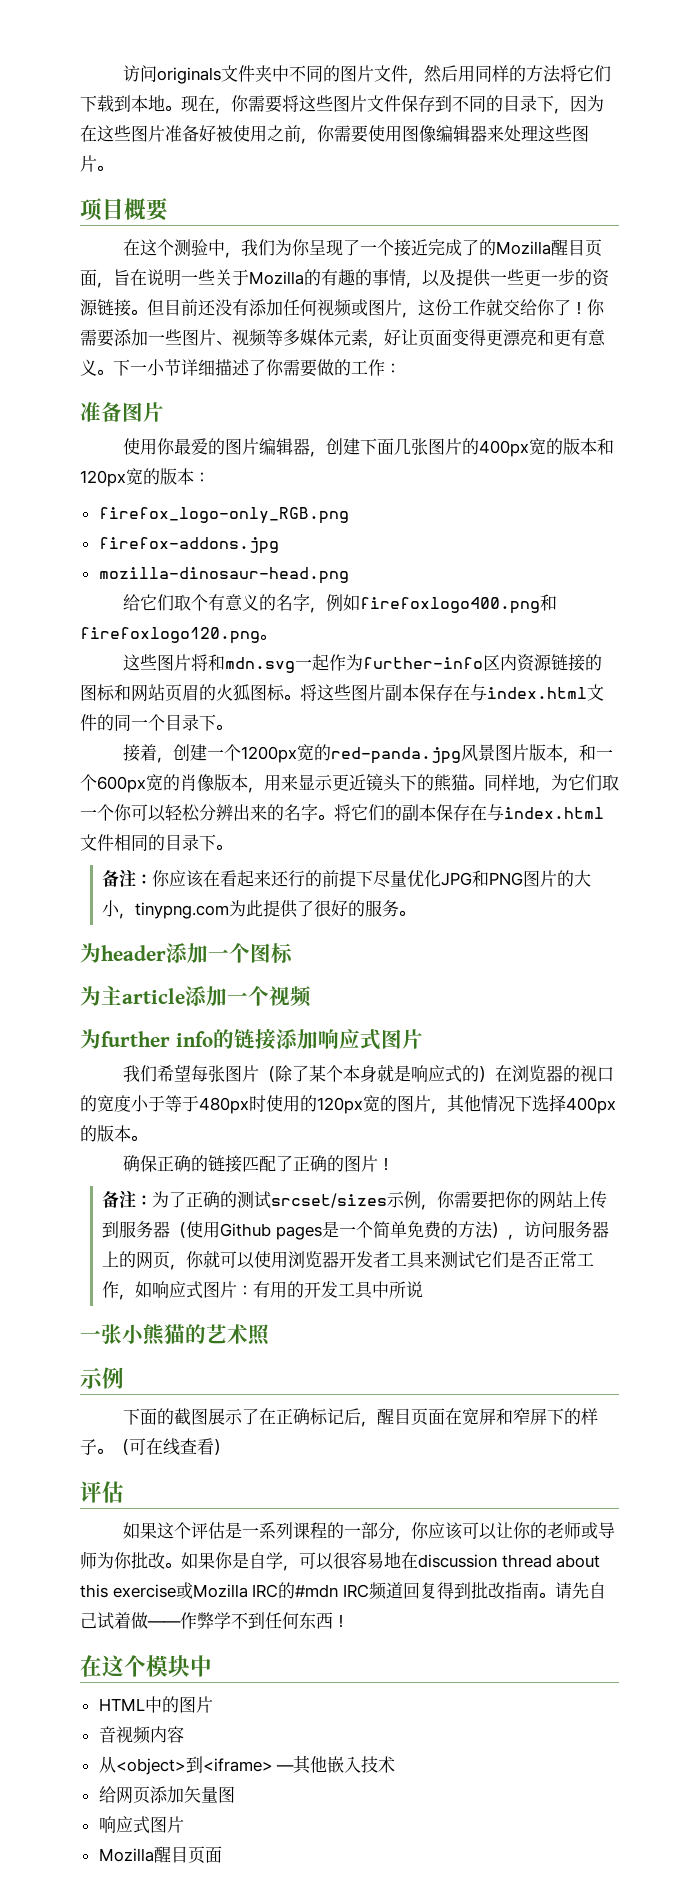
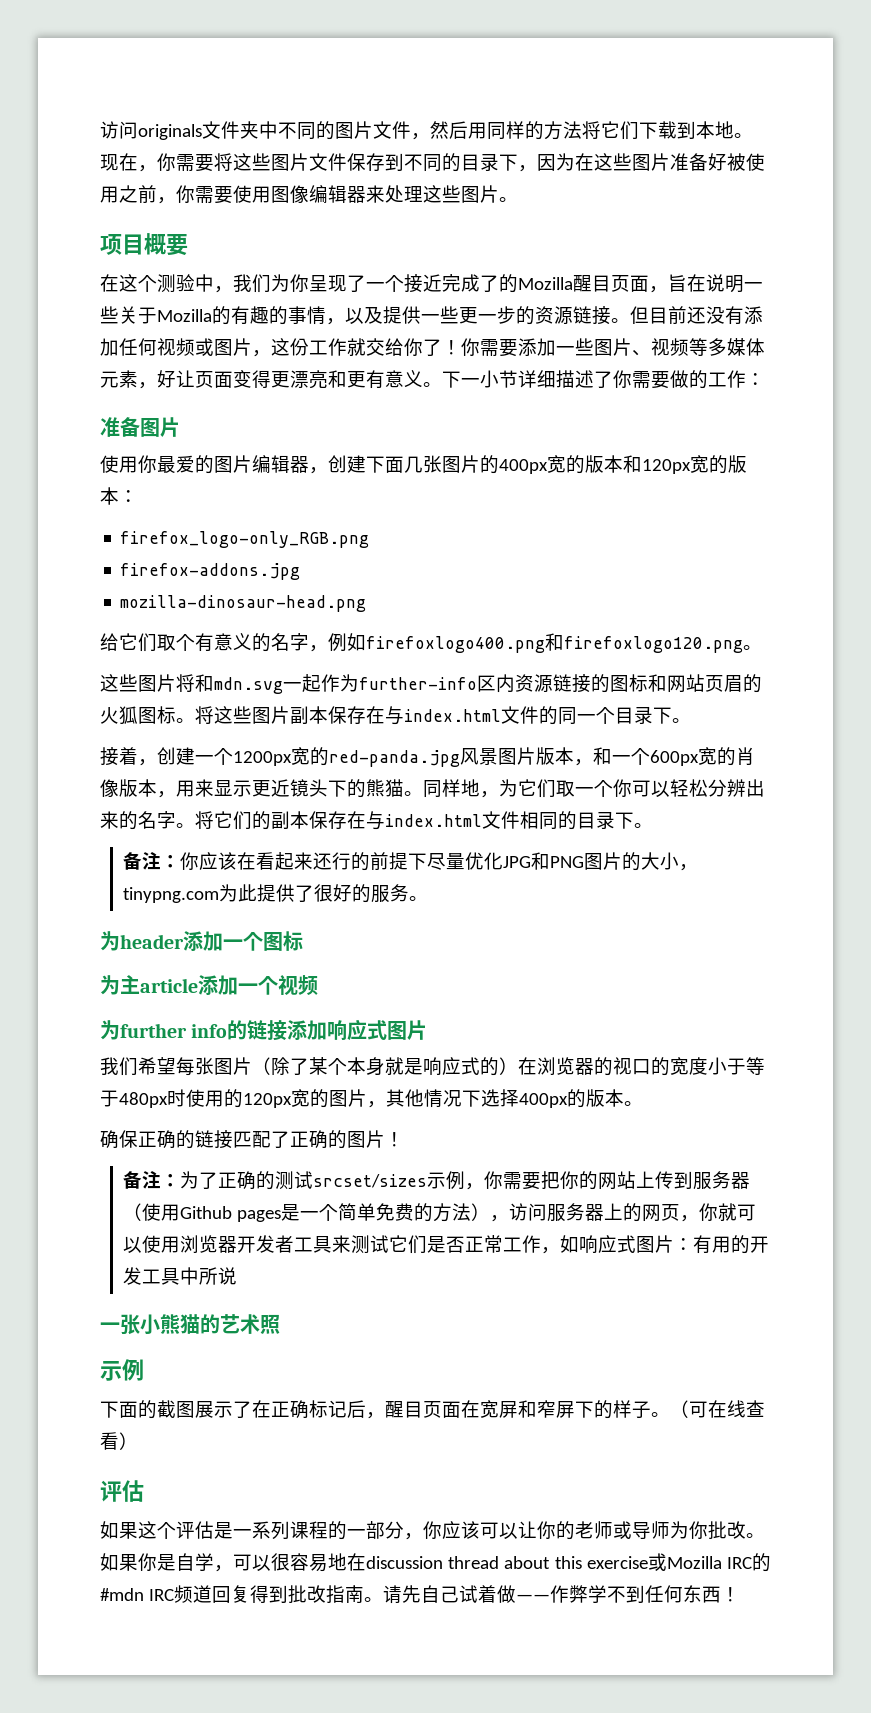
- 在这个模块中
- HTML中的图片
- 音视频内容
- 从<object>到<iframe> —其他嵌入技术
- 给网页添加矢量图
- 响应式图片
- Mozilla醒目页面

